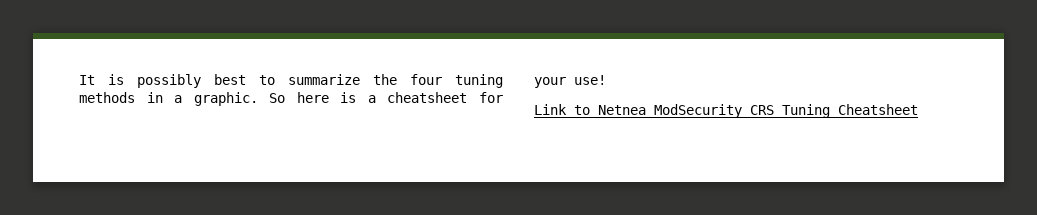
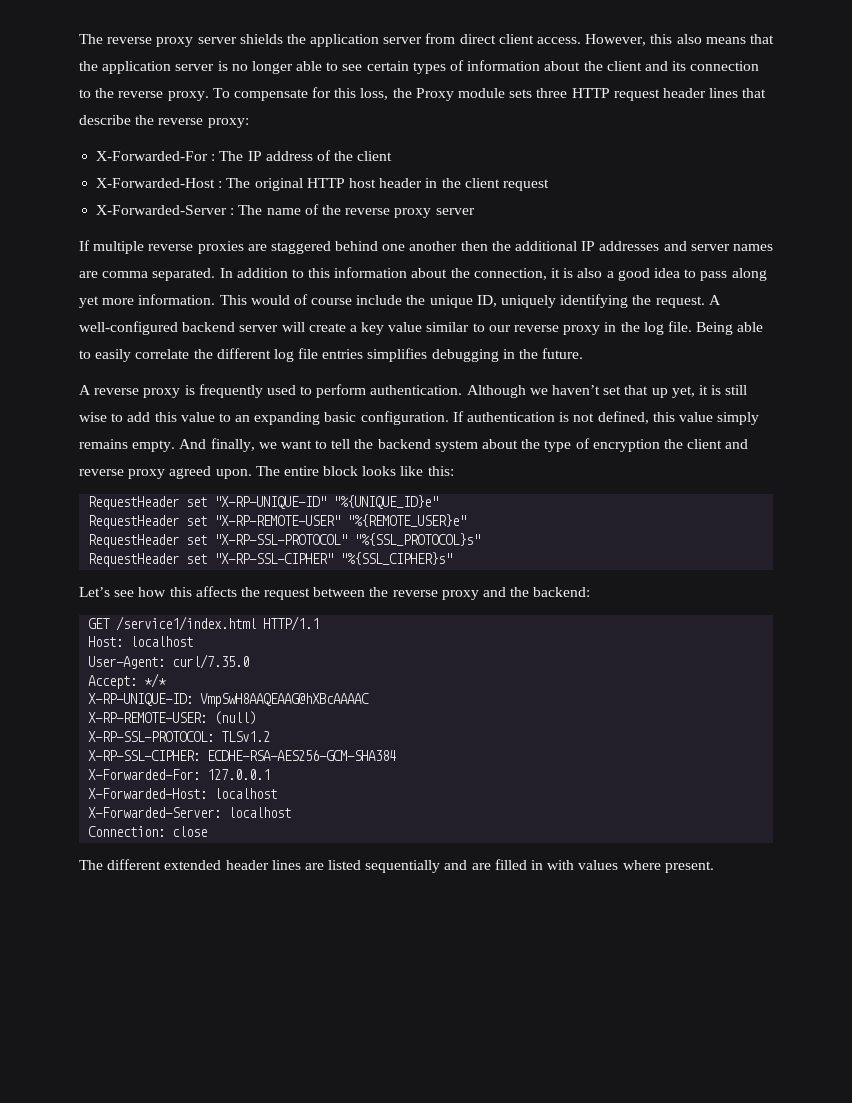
- It is possibly best to summarize the four tuning methods in a graphic. So here is a cheatsheet for your use!
- Link to Netnea ModSecurity CRS Tuning Cheatsheet
+ The reverse proxy server shields the application server from direct client access. However, this also means that the application server is no longer able to see certain types of information about the client and its connection to the reverse proxy. To compensate for this loss, the Proxy module sets three HTTP request header lines that describe the reverse proxy:
+ X-Forwarded-For : The IP address of the client
+ X-Forwarded-Host : The original HTTP host header in the client request
+ X-Forwarded-Server : The name of the reverse proxy server
+ If multiple reverse proxies are staggered behind one another then the additional IP addresses and server names are comma separated. In addition to this information about the connection, it is also a good idea to pass along yet more information. This would of course include the unique ID, uniquely identifying the request. A well-configured backend server will create a key value similar to our reverse proxy in the log file. Being able to easily correlate the different log file entries simplifies debugging in the future.
+ A reverse proxy is frequently used to perform authentication. Although we haven’t set that up yet, it is still wise to add this value to an expanding basic configuration. If authentication is not defined, this value simply remains empty. And finally, we want to tell the backend system about the type of encryption the client and reverse proxy agreed upon. The entire block looks like this:
+ RequestHeader set "X-RP-UNIQUE-ID" "%{UNIQUE_ID}e"
+ RequestHeader set "X-RP-REMOTE-USER" "%{REMOTE_USER}e"
+ RequestHeader set "X-RP-SSL-PROTOCOL" "%{SSL_PROTOCOL}s"
+ RequestHeader set "X-RP-SSL-CIPHER" "%{SSL_CIPHER}s"
+ Let’s see how this affects the request between the reverse proxy and the backend:
+ GET /service1/index.html HTTP/1.1
+ Host: localhost
+ User-Agent: curl/7.35.0
+ Accept: */*
+ X-RP-UNIQUE-ID: VmpSwH8AAQEAAG@hXBcAAAAC
+ X-RP-REMOTE-USER: (null)
+ X-RP-SSL-PROTOCOL: TLSv1.2
+ X-RP-SSL-CIPHER: ECDHE-RSA-AES256-GCM-SHA384
+ X-Forwarded-For: 127.0.0.1
+ X-Forwarded-Host: localhost
+ X-Forwarded-Server: localhost
+ Connection: close
+ The different extended header lines are listed sequentially and are filled in with values where present.

